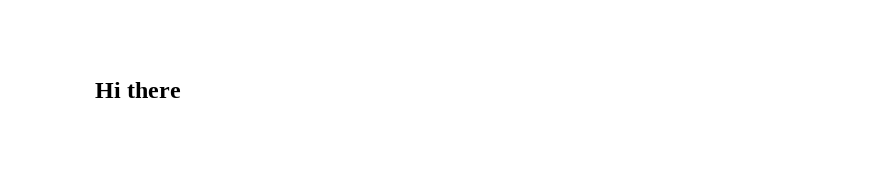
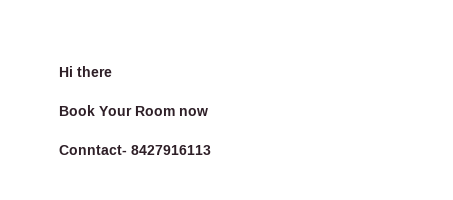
+ Book Your Room now
+ Conntact- 8427916113

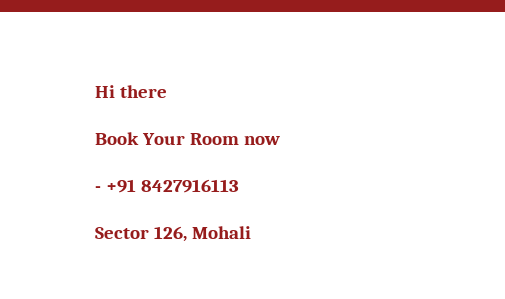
- Conntact- 8427916113
+ - +91 8427916113
+ Sector 126, Mohali

